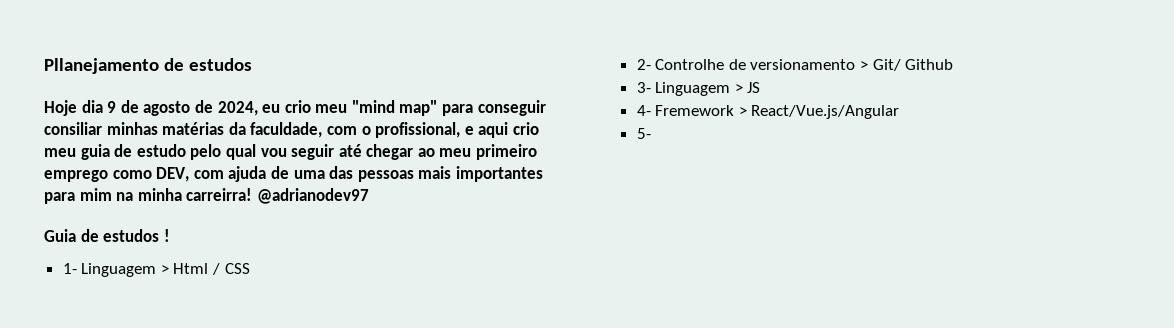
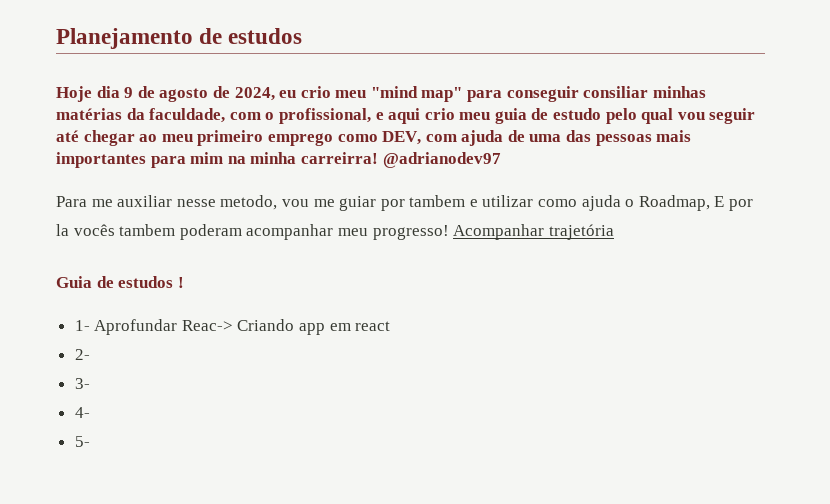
- Pllanejamento de estudos
+ Planejamento de estudos
+ Para me auxiliar nesse metodo, vou me guiar por tambem e utilizar como ajuda o Roadmap, E por la vocês tambem poderam acompanhar meu progresso! Acompanhar trajetória
- 1- Linguagem > Html / CSS
- 2- Controlhe de versionamento > Git/ Github
- 3- Linguagem > JS
- 4- Fremework > React/Vue.js/Angular
+ 1- Aprofundar Reac-> Criando app em react
+ 2-
+ 3-
+ 4-

